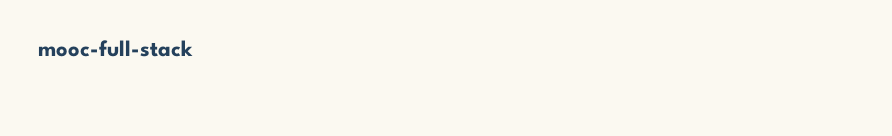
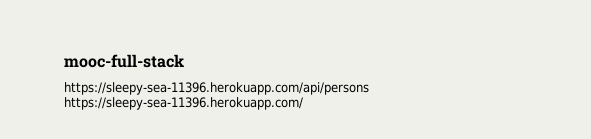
+ https://sleepy-sea-11396.herokuapp.com/api/persons https://sleepy-sea-11396.herokuapp.com/

